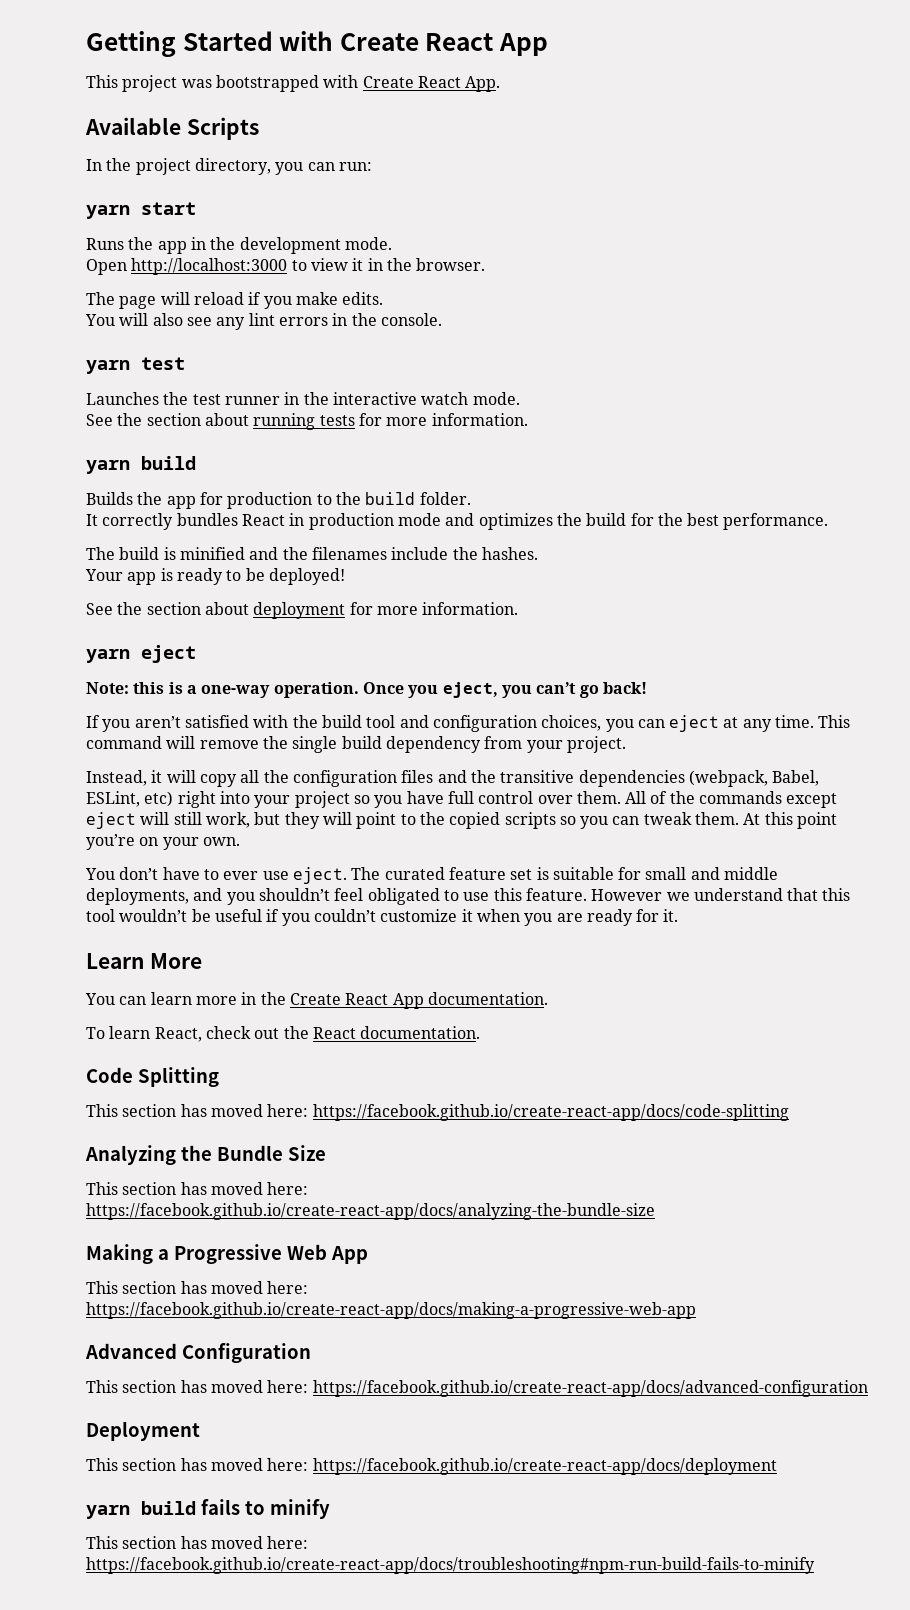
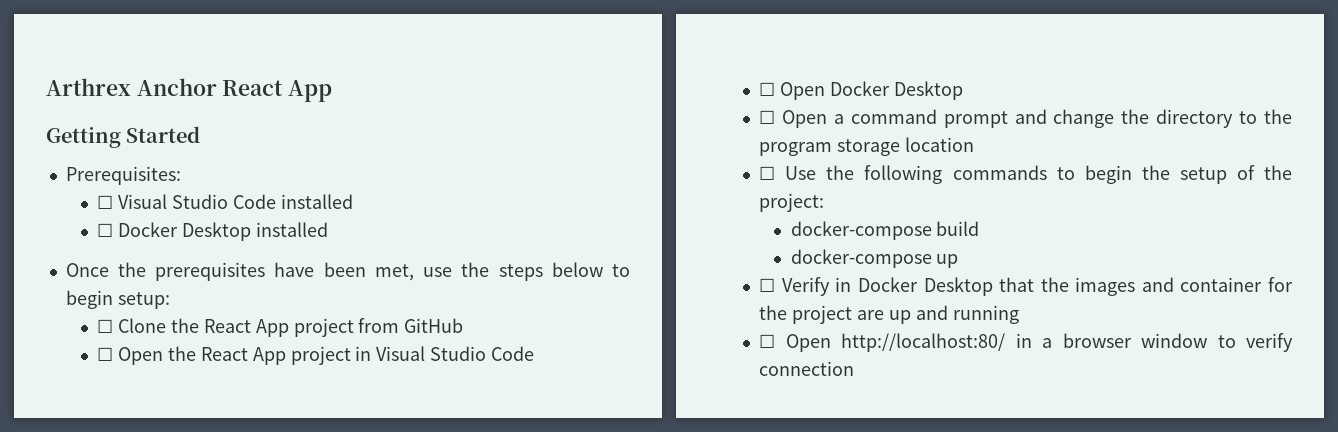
- Getting Started with Create React App
- This project was bootstrapped with Create React App.
- Available Scripts
- In the project directory, you can run:
- yarn start
- Runs the app in the development mode.
- Open http://localhost:3000 to view it in the browser.
- The page will reload if you make edits.
- You will also see any lint errors in the console.
- yarn test
- Launches the test runner in the interactive watch mode.
- See the section about running tests for more information.
- yarn build
- Builds the app for production to the build folder.
- It correctly bundles React in production mode and optimizes the build for the best performance.
- The build is minified and the filenames include the hashes.
- Your app is ready to be deployed!
- See the section about deployment for more information.
- yarn eject
- Note: this is a one-way operation. Once you eject, you can’t go back!
- If you aren’t satisfied with the build tool and configuration choices, you can eject at any time. This command will remove the single build dependency from your project.
- Instead, it will copy all the configuration files and the transitive dependencies (webpack, Babel, ESLint, etc) right into your project so you have full control over them. All of the commands except eject will still work, but they will point to the copied scripts so you can tweak them. At this point you’re on your own.
- You don’t have to ever use eject. The curated feature set is suitable for small and middle deployments, and you shouldn’t feel obligated to use this feature. However we understand that this tool wouldn’t be useful if you couldn’t customize it when you are ready for it.
- Learn More
- You can learn more in the Create React App documentation.
- To learn React, check out the React documentation.
- Code Splitting
- This section has moved here: https://facebook.github.io/create-react-app/docs/code-splitting
- Analyzing the Bundle Size
- This section has moved here: https://facebook.github.io/create-react-app/docs/analyzing-the-bundle-size
- Making a Progressive Web App
- This section has moved here: https://facebook.github.io/create-react-app/docs/making-a-progressive-web-app
- Advanced Configuration
- This section has moved here: https://facebook.github.io/create-react-app/docs/advanced-configuration
- Deployment
- This section has moved here: https://facebook.github.io/create-react-app/docs/deployment
- yarn build fails to minify
- This section has moved here: https://facebook.github.io/create-react-app/docs/troubleshooting#npm-run-build-fails-to-minify
+ Arthrex Anchor React App
+ Getting Started
+ Prerequisites:
+ ☐ Visual Studio Code installed
+ ☐ Docker Desktop installed
+ Once the prerequisites have been met, use the steps below to begin setup:
+ ☐ Clone the React App project from GitHub
+ ☐ Open the React App project in Visual Studio Code
+ ☐ Open Docker Desktop
+ ☐ Open a command prompt and change the directory to the program storage location
+ ☐ Use the following commands to begin the setup of the project:
+ docker-compose build
+ docker-compose up
+ ☐ Verify in Docker Desktop that the images and container for the project are up and running
+ ☐ Open http://localhost:80/ in a browser window to verify connection

